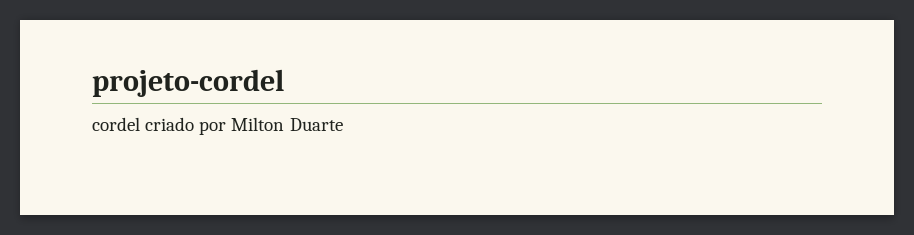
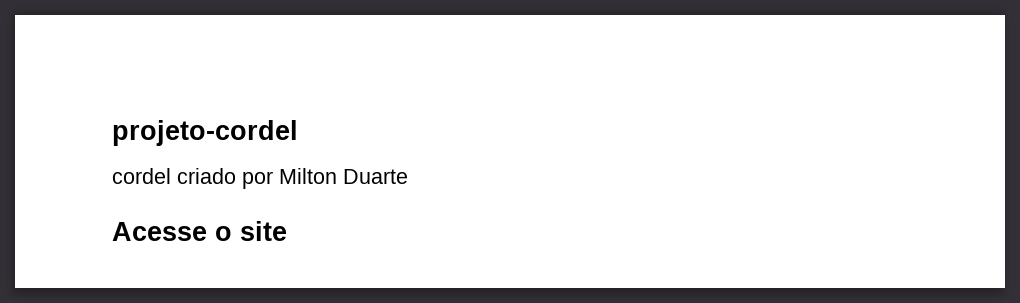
+ Acesse o site

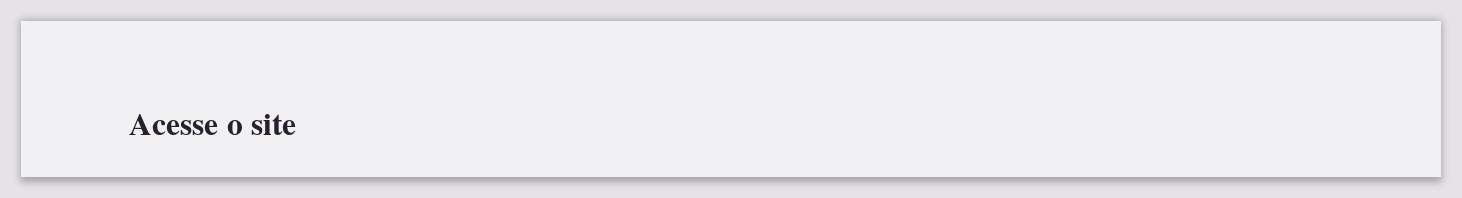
- projeto-cordel
- cordel criado por Milton Duarte

